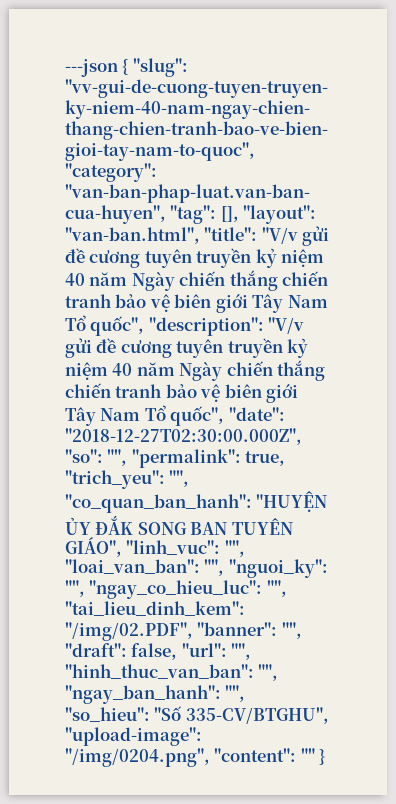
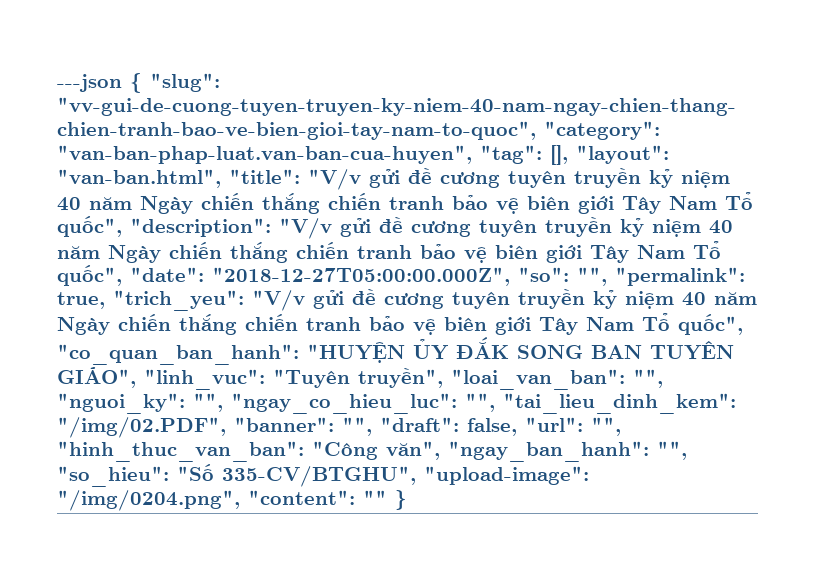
- "2018-12-27T02:30:00.000Z", "so":
+ "2018-12-27T05:00:00.000Z", "so":
- "", "co_quan_ban_hanh":
+ "V/v gửi đề cương tuyên truyền kỷ niệm 40 năm Ngày chiến thắng chiến tranh bảo vệ biên giới Tây Nam Tổ quốc", "co_quan_ban_hanh":
- "", "loai_van_ban":
+ "Tuyên truyền", "loai_van_ban":
- "", "ngay_ban_hanh":
+ "Công văn", "ngay_ban_hanh":

